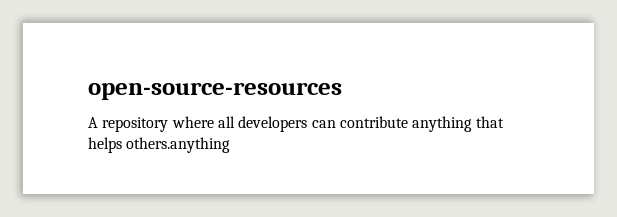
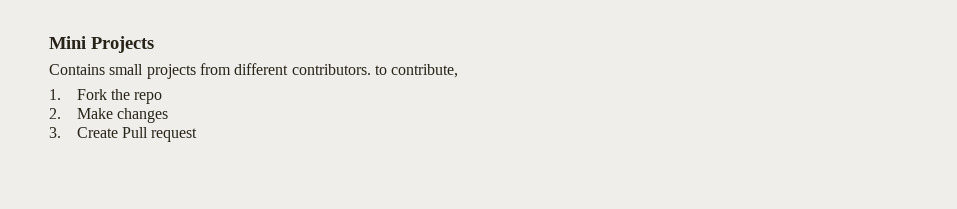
- open-source-resources
- A repository where all developers can contribute anything that helps others.anything
+ Mini Projects
+ Contains small projects from different contributors. to contribute,
+ 1. Fork the repo
+ 2. Make changes
+ 3. Create Pull request

